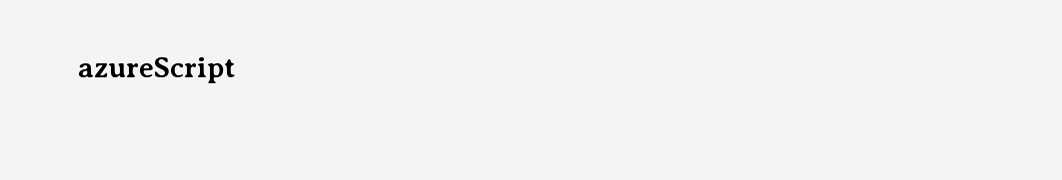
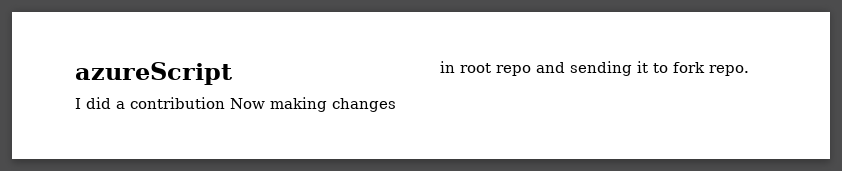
+ I did a contribution Now making changes in root repo and sending it to fork repo.

